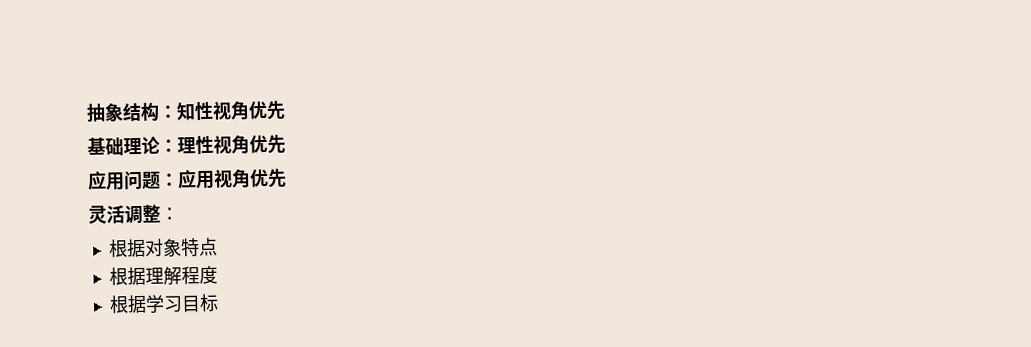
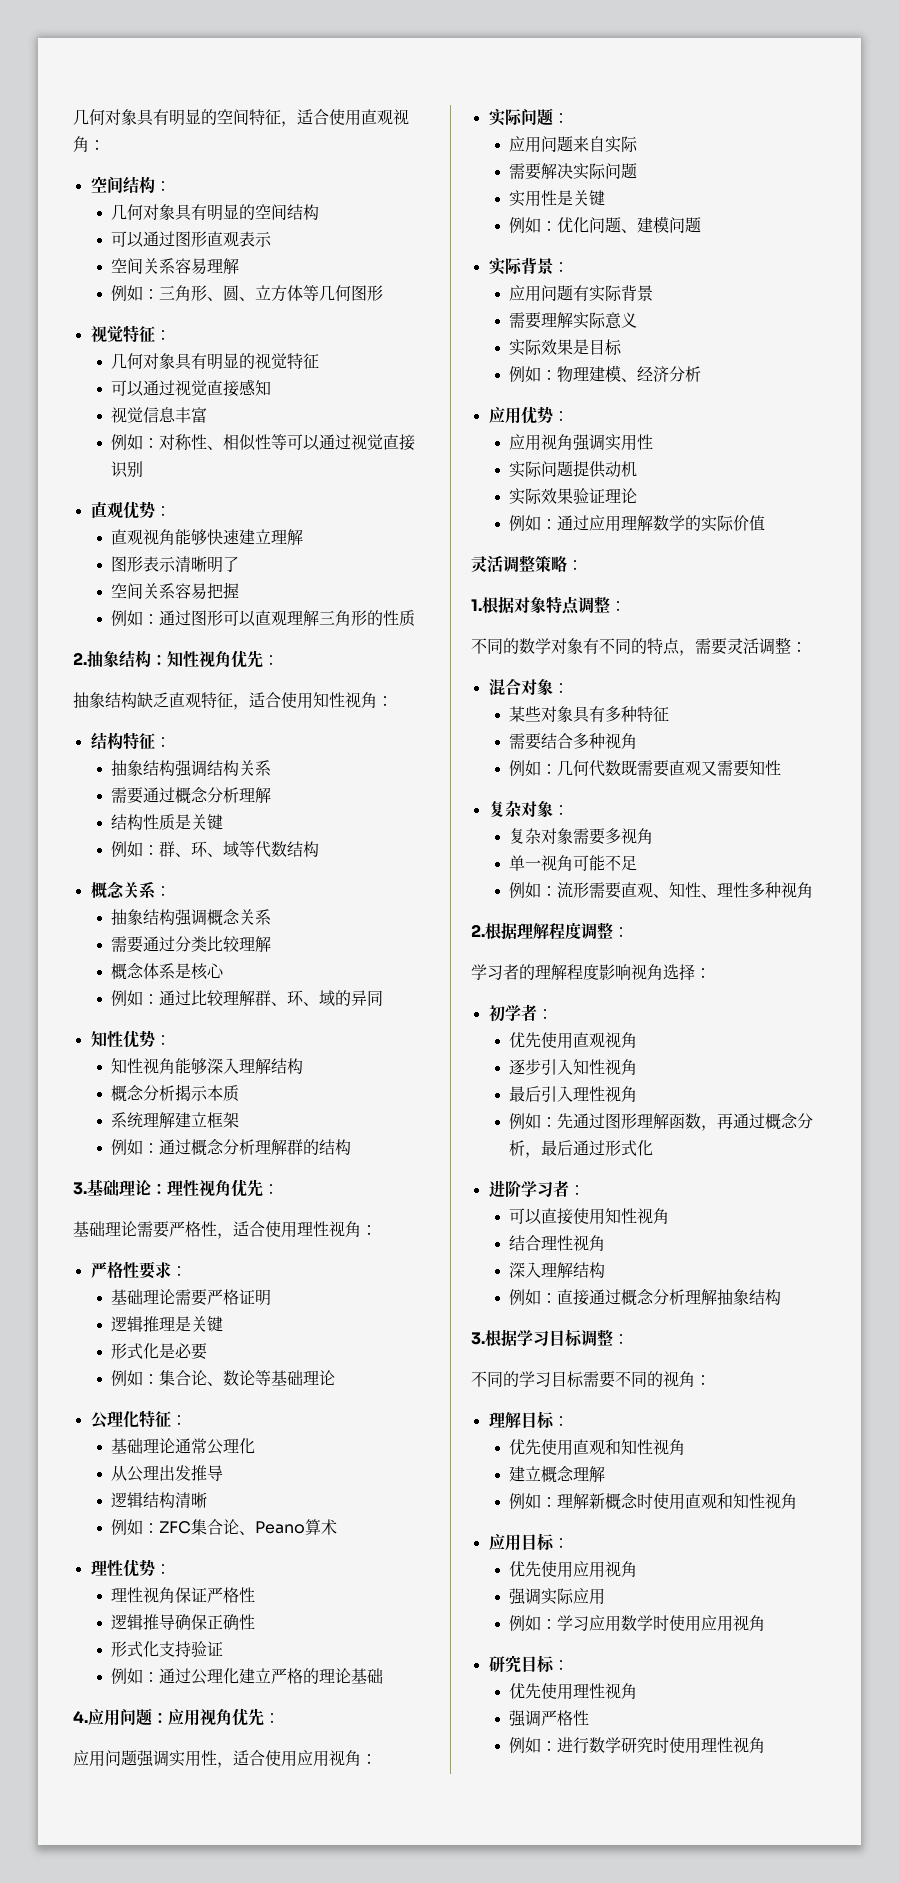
- 抽象结构：知性视角优先
- 基础理论：理性视角优先
- 应用问题：应用视角优先
- 灵活调整：
- 根据对象特点
- 根据理解程度
- 根据学习目标
+ 几何对象具有明显的空间特征，适合使用直观视角：
+ 空间结构：
+ 几何对象具有明显的空间结构
+ 可以通过图形直观表示
+ 空间关系容易理解
+ 例如：三角形、圆、立方体等几何图形
+ 视觉特征：
+ 几何对象具有明显的视觉特征
+ 可以通过视觉直接感知
+ 视觉信息丰富
+ 例如：对称性、相似性等可以通过视觉直接识别
+ 直观优势：
+ 直观视角能够快速建立理解
+ 图形表示清晰明了
+ 空间关系容易把握
+ 例如：通过图形可以直观理解三角形的性质
+ 2.抽象结构：知性视角优先：
+ 抽象结构缺乏直观特征，适合使用知性视角：
+ 结构特征：
+ 抽象结构强调结构关系
+ 需要通过概念分析理解
+ 结构性质是关键
+ 例如：群、环、域等代数结构
+ 概念关系：
+ 抽象结构强调概念关系
+ 需要通过分类比较理解
+ 概念体系是核心
+ 例如：通过比较理解群、环、域的异同
+ 知性优势：
+ 知性视角能够深入理解结构
+ 概念分析揭示本质
+ 系统理解建立框架
+ 例如：通过概念分析理解群的结构
+ 3.基础理论：理性视角优先：
+ 基础理论需要严格性，适合使用理性视角：
+ 严格性要求：
+ 基础理论需要严格证明
+ 逻辑推理是关键
+ 形式化是必要
+ 例如：集合论、数论等基础理论
+ 公理化特征：
+ 基础理论通常公理化
+ 从公理出发推导
+ 逻辑结构清晰
+ 例如：ZFC集合论、Peano算术
+ 理性优势：
+ 理性视角保证严格性
+ 逻辑推导确保正确性
+ 形式化支持验证
+ 例如：通过公理化建立严格的理论基础
+ 4.应用问题：应用视角优先：
+ 应用问题强调实用性，适合使用应用视角：
+ 实际问题：
+ 应用问题来自实际
+ 需要解决实际问题
+ 实用性是关键
+ 例如：优化问题、建模问题
+ 实际背景：
+ 应用问题有实际背景
+ 需要理解实际意义
+ 实际效果是目标
+ 例如：物理建模、经济分析
+ 应用优势：
+ 应用视角强调实用性
+ 实际问题提供动机
+ 实际效果验证理论
+ 例如：通过应用理解数学的实际价值
+ 灵活调整策略：
+ 1.根据对象特点调整：
+ 不同的数学对象有不同的特点，需要灵活调整：
+ 混合对象：
+ 某些对象具有多种特征
+ 需要结合多种视角
+ 例如：几何代数既需要直观又需要知性
+ 复杂对象：
+ 复杂对象需要多视角
+ 单一视角可能不足
+ 例如：流形需要直观、知性、理性多种视角
+ 2.根据理解程度调整：
+ 学习者的理解程度影响视角选择：
+ 初学者：
+ 优先使用直观视角
+ 逐步引入知性视角
+ 最后引入理性视角
+ 例如：先通过图形理解函数，再通过概念分析，最后通过形式化
+ 进阶学习者：
+ 可以直接使用知性视角
+ 结合理性视角
+ 深入理解结构
+ 例如：直接通过概念分析理解抽象结构
+ 3.根据学习目标调整：
+ 不同的学习目标需要不同的视角：
+ 理解目标：
+ 优先使用直观和知性视角
+ 建立概念理解
+ 例如：理解新概念时使用直观和知性视角
+ 应用目标：
+ 优先使用应用视角
+ 强调实际应用
+ 例如：学习应用数学时使用应用视角
+ 研究目标：
+ 优先使用理性视角
+ 强调严格性
+ 例如：进行数学研究时使用理性视角

